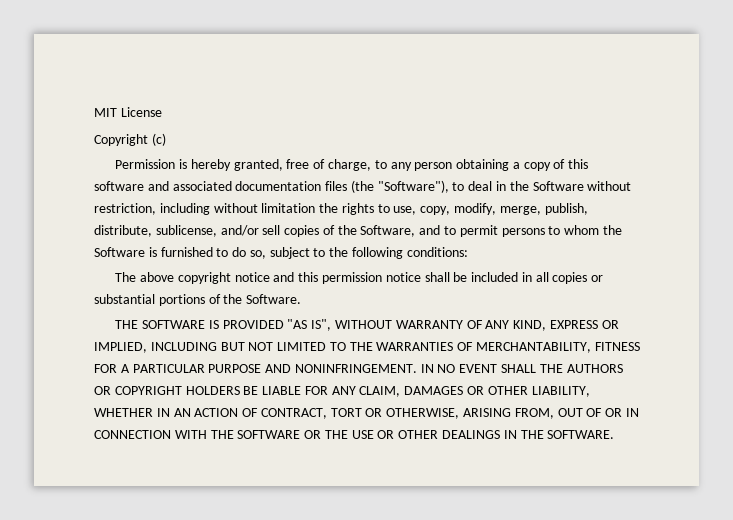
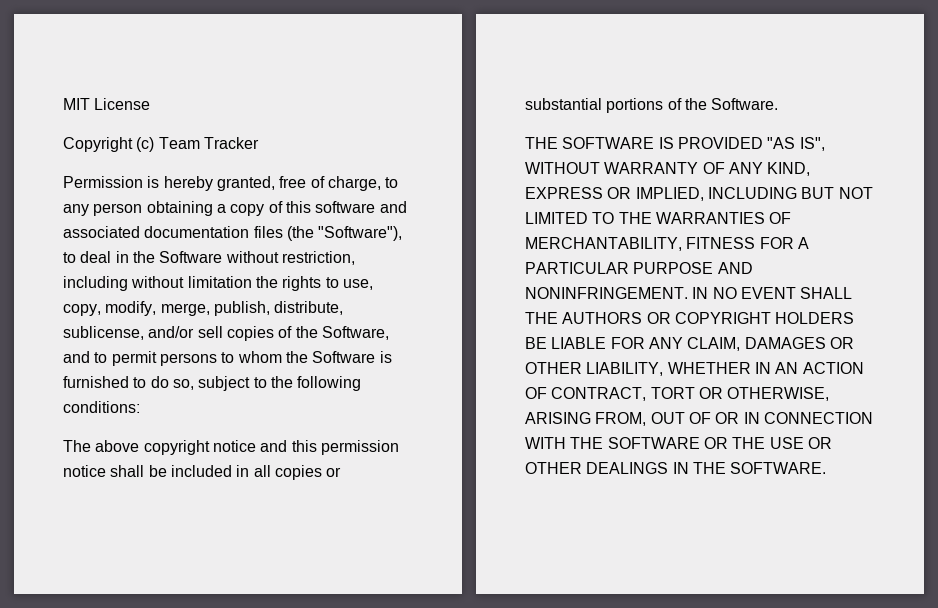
- Copyright (c)
+ Copyright (c) Team Tracker

